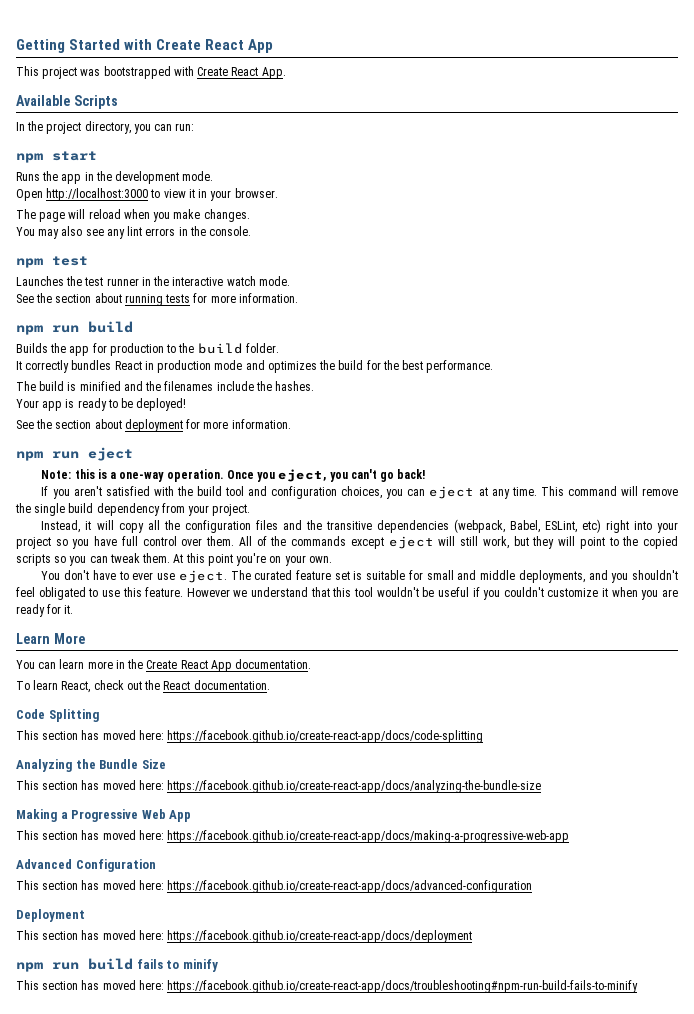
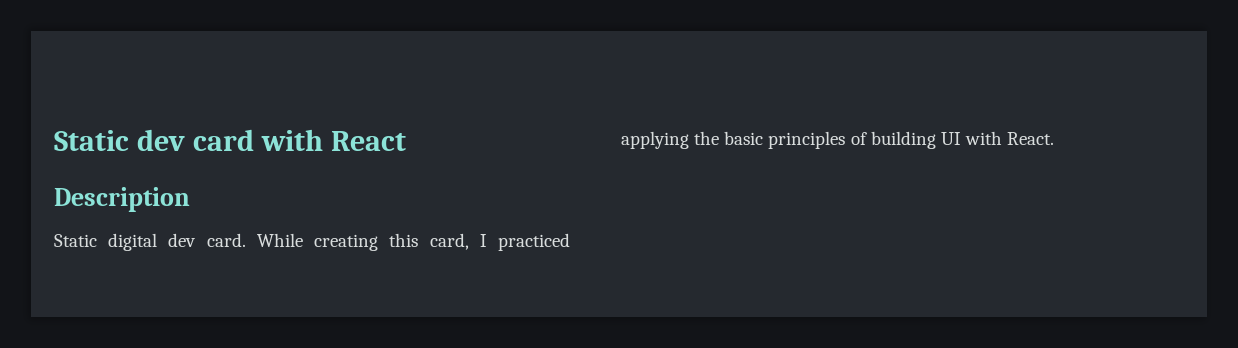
- Getting Started with Create React App
- This project was bootstrapped with Create React App.
- Available Scripts
- In the project directory, you can run:
- npm start
- Runs the app in the development mode.
- Open http://localhost:3000 to view it in your browser.
- The page will reload when you make changes.
- You may also see any lint errors in the console.
- npm test
- Launches the test runner in the interactive watch mode.
- See the section about running tests for more information.
- npm run build
- Builds the app for production to the build folder.
- It correctly bundles React in production mode and optimizes the build for the best performance.
- The build is minified and the filenames include the hashes.
- Your app is ready to be deployed!
- See the section about deployment for more information.
- npm run eject
- Note: this is a one-way operation. Once you eject, you can't go back!
- If you aren't satisfied with the build tool and configuration choices, you can eject at any time. This command will remove the single build dependency from your project.
- Instead, it will copy all the configuration files and the transitive dependencies (webpack, Babel, ESLint, etc) right into your project so you have full control over them. All of the commands except eject will still work, but they will point to the copied scripts so you can tweak them. At this point you're on your own.
- You don't have to ever use eject. The curated feature set is suitable for small and middle deployments, and you shouldn't feel obligated to use this feature. However we understand that this tool wouldn't be useful if you couldn't customize it when you are ready for it.
- Learn More
- You can learn more in the Create React App documentation.
- To learn React, check out the React documentation.
- Code Splitting
- This section has moved here: https://facebook.github.io/create-react-app/docs/code-splitting
- Analyzing the Bundle Size
- This section has moved here: https://facebook.github.io/create-react-app/docs/analyzing-the-bundle-size
- Making a Progressive Web App
- This section has moved here: https://facebook.github.io/create-react-app/docs/making-a-progressive-web-app
- Advanced Configuration
- This section has moved here: https://facebook.github.io/create-react-app/docs/advanced-configuration
- Deployment
- This section has moved here: https://facebook.github.io/create-react-app/docs/deployment
- npm run build fails to minify
- This section has moved here: https://facebook.github.io/create-react-app/docs/troubleshooting#npm-run-build-fails-to-minify
+ Static dev card with React
+ Description
+ Static digital dev card. While creating this card, I practiced applying the basic principles of building UI with React.

